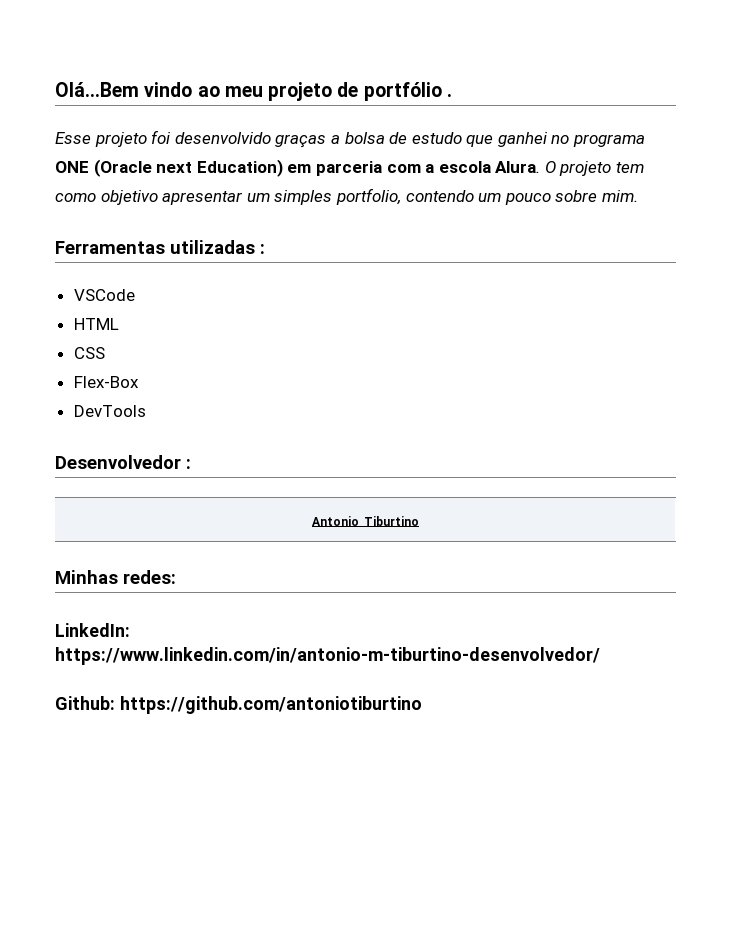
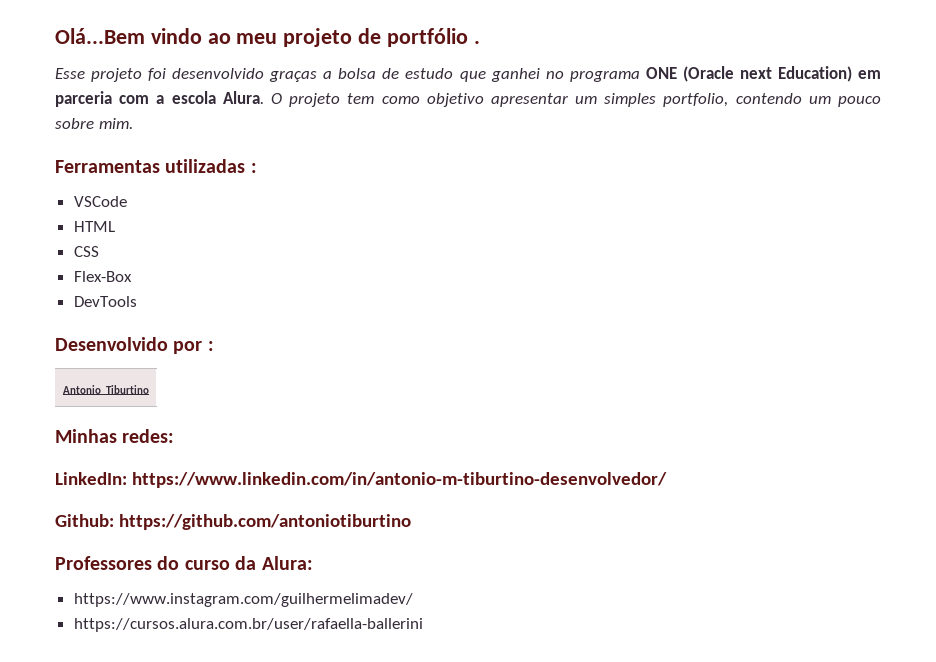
- Desenvolvedor :
+ Desenvolvido por :
+ Professores do curso da Alura:
+ https://www.instagram.com/guilhermelimadev/
+ https://cursos.alura.com.br/user/rafaella-ballerini

